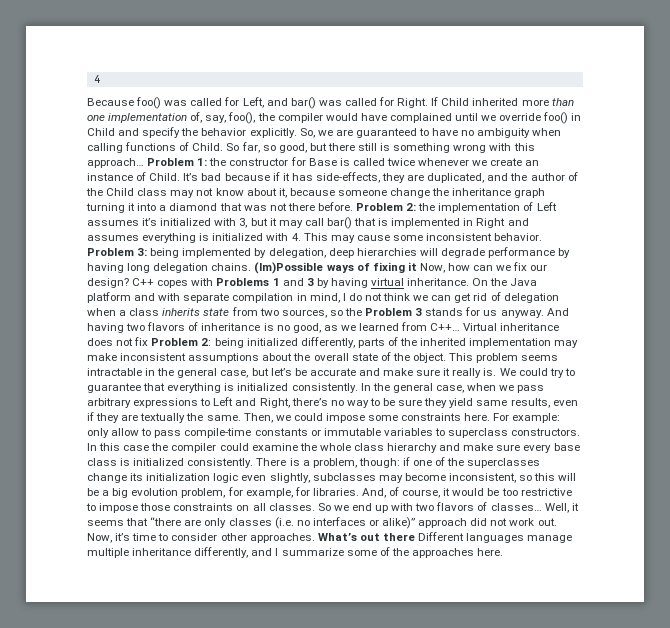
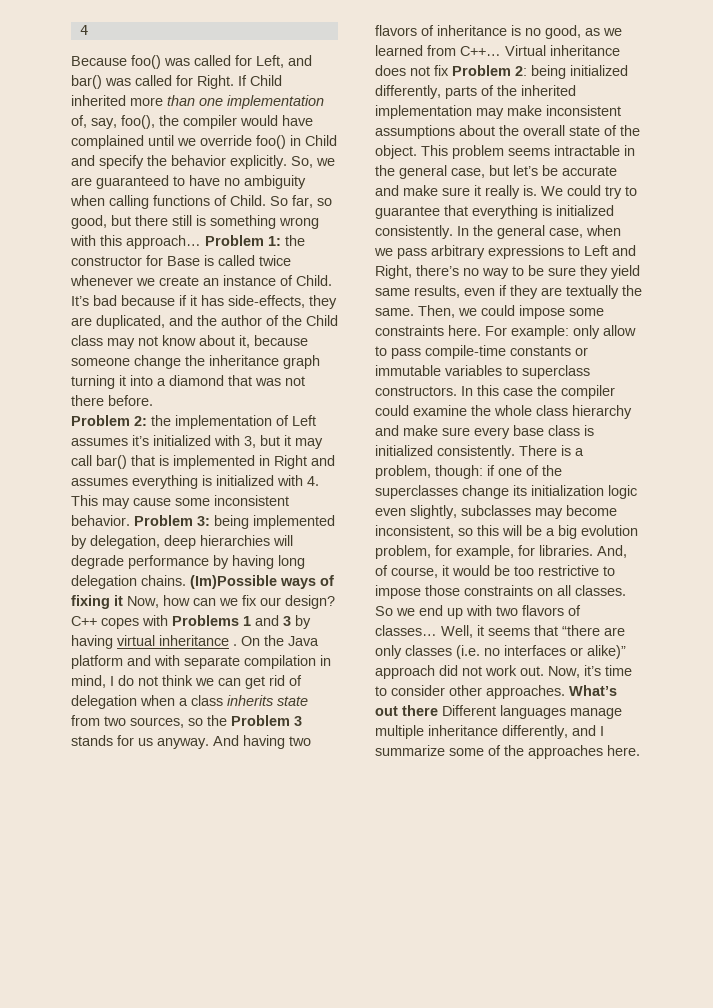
- It’s bad because if it has side-effects, they are duplicated, and the author of the Child class may not know about it, because someone change the inheritance graph turning it into a diamond that was not there before. Problem 2:
+ It’s bad because if it has side-effects, they are duplicated, and the author of the Child class may not know about it, because someone change the inheritance graph turning it into a diamond that was not there before.
+ Problem 2:
- C++ copes with Problems 1 and 3 by having virtual inheritance.
+ C++ copes with Problems 1 and 3 by having virtual inheritance .

